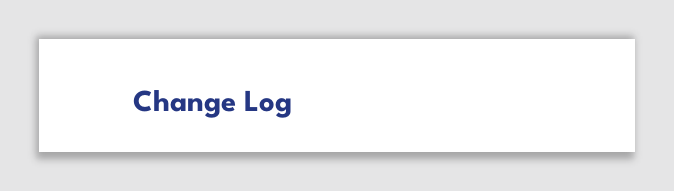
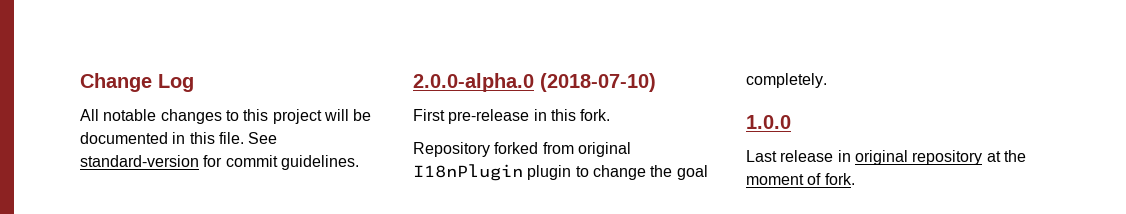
+ All notable changes to this project will be documented in this file. See standard-version for commit guidelines.
+ 2.0.0-alpha.0 (2018-07-10)
+ First pre-release in this fork.
+ Repository forked from original I18nPlugin plugin to change the goal completely.
+ 1.0.0
+ Last release in original repository at the moment of fork.

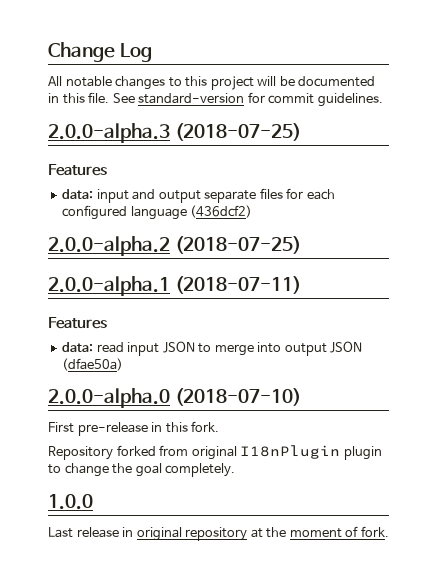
+ 2.0.0-alpha.3 (2018-07-25)
+ Features
+ data: input and output separate files for each configured language (436dcf2)
+ 2.0.0-alpha.2 (2018-07-25)
+ 2.0.0-alpha.1 (2018-07-11)
+ Features
+ data: read input JSON to merge into output JSON (dfae50a)

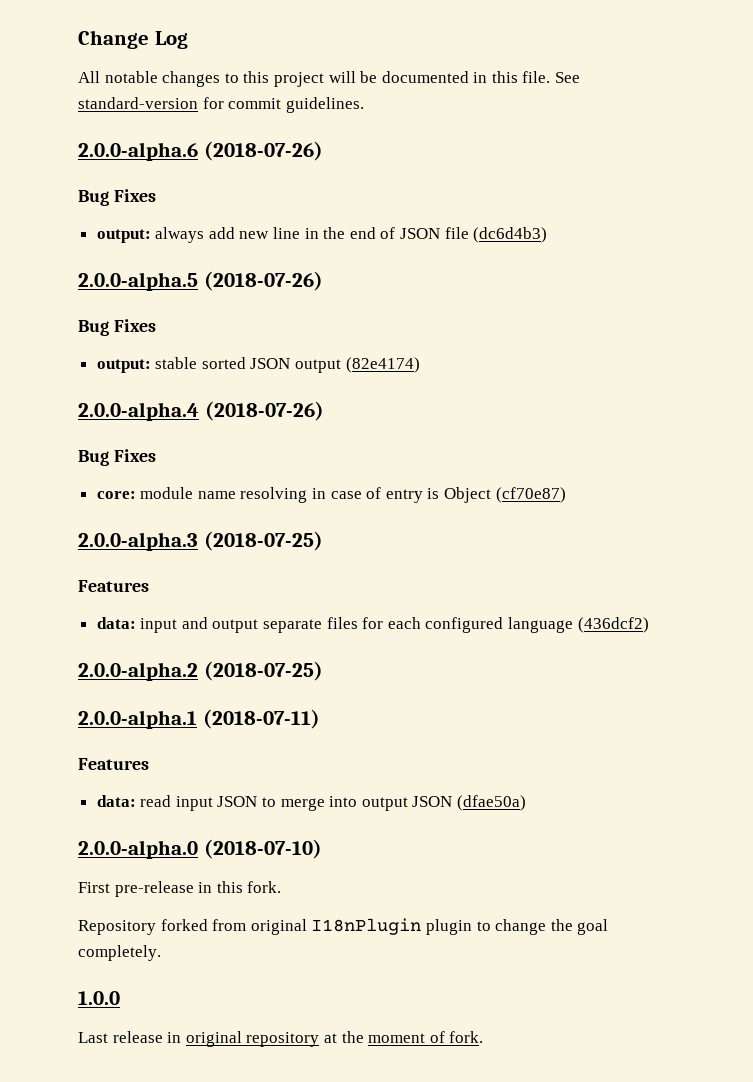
+ 2.0.0-alpha.6 (2018-07-26)
+ Bug Fixes
+ output: always add new line in the end of JSON file (dc6d4b3)
+ 2.0.0-alpha.5 (2018-07-26)
+ Bug Fixes
+ output: stable sorted JSON output (82e4174)
+ 2.0.0-alpha.4 (2018-07-26)
+ Bug Fixes
+ core: module name resolving in case of entry is Object (cf70e87)

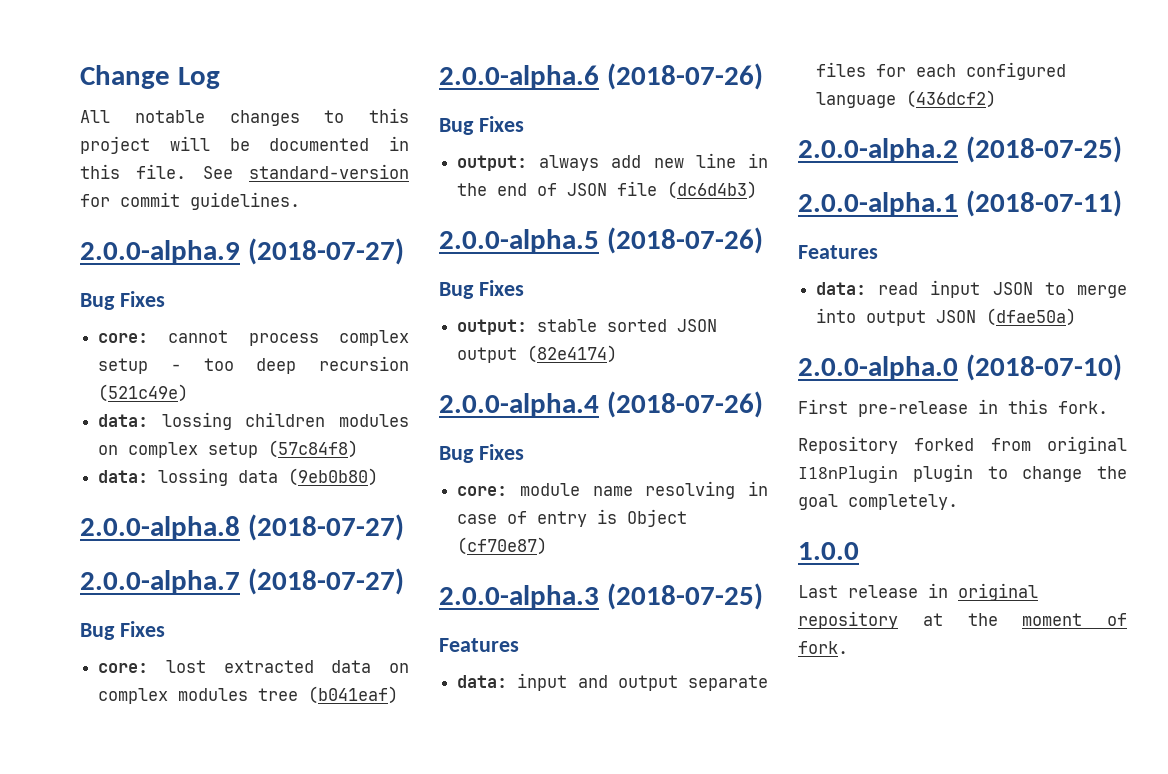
+ 2.0.0-alpha.9 (2018-07-27)
+ Bug Fixes
+ core: cannot process complex setup - too deep recursion (521c49e)
+ data: lossing children modules on complex setup (57c84f8)
+ data: lossing data (9eb0b80)
+ 2.0.0-alpha.8 (2018-07-27)
+ 2.0.0-alpha.7 (2018-07-27)
+ Bug Fixes
+ core: lost extracted data on complex modules tree (b041eaf)

